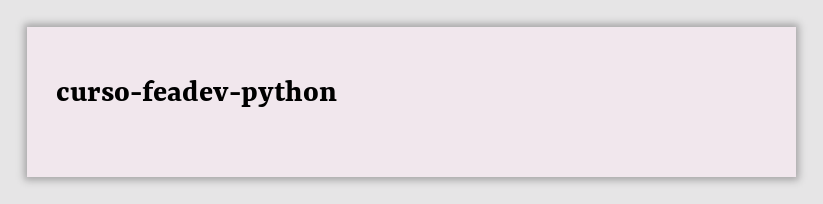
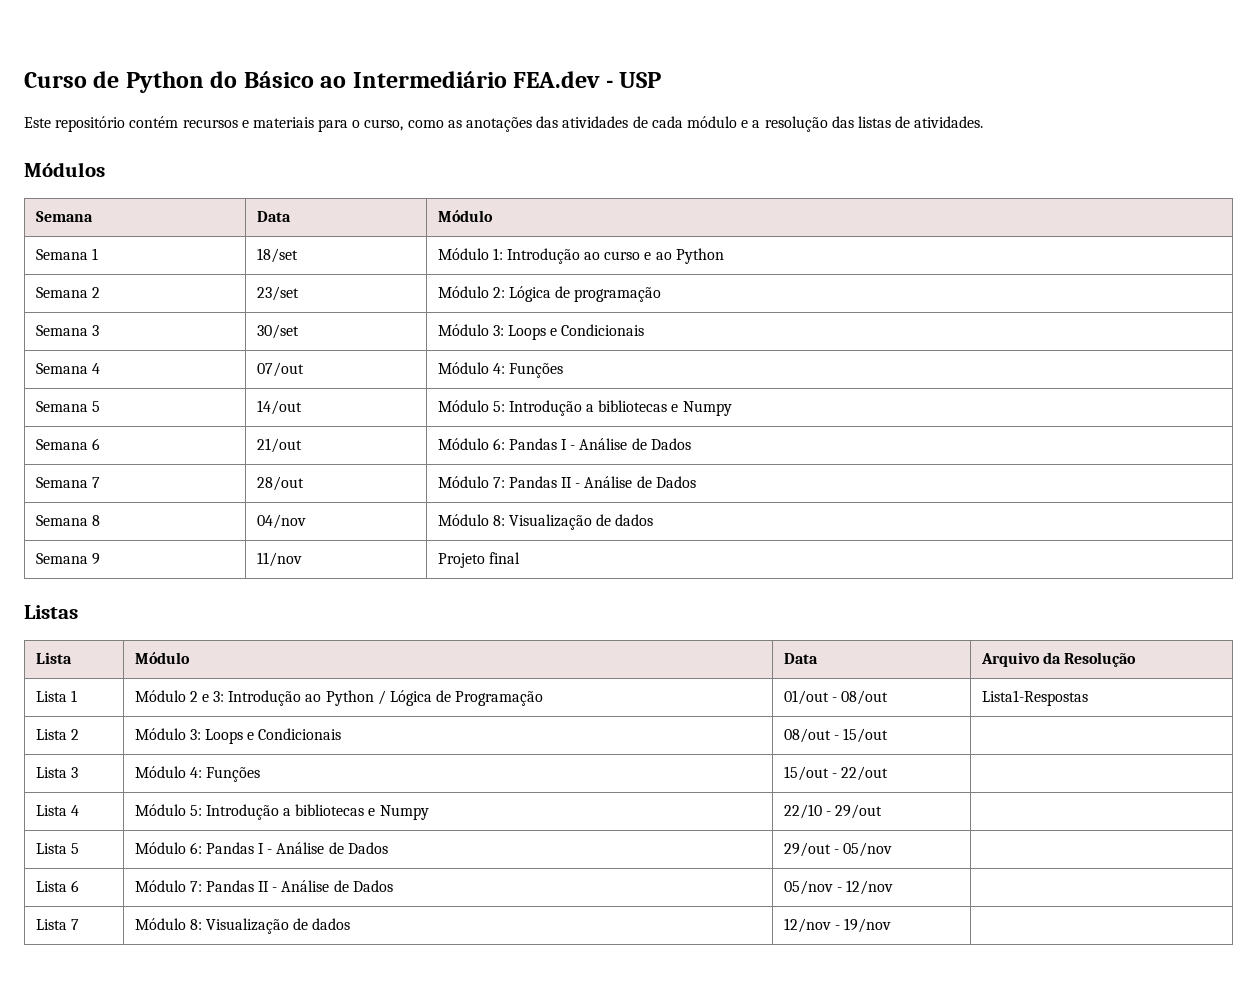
- curso-feadev-python
+ Curso de Python do Básico ao Intermediário FEA.dev - USP
+ Este repositório contém recursos e materiais para o curso, como as anotações das atividades de cada módulo e a resolução das listas de atividades.
+ Módulos
+ Semana | Data | Módulo
+ Semana 1 | 18/set | Módulo 1: Introdução ao curso e ao Python
+ Semana 2 | 23/set | Módulo 2: Lógica de programação
+ Semana 3 | 30/set | Módulo 3: Loops e Condicionais
+ Semana 4 | 07/out | Módulo 4: Funções
+ Semana 5 | 14/out | Módulo 5: Introdução a bibliotecas e Numpy
+ Semana 6 | 21/out | Módulo 6: Pandas I - Análise de Dados
+ Semana 7 | 28/out | Módulo 7: Pandas II - Análise de Dados
+ Semana 8 | 04/nov | Módulo 8: Visualização de dados
+ Semana 9 | 11/nov | Projeto final
+ Listas
+ Lista | Módulo | Data | Arquivo da Resolução
+ Lista 1 | Módulo 2 e 3: Introdução ao Python / Lógica de Programação | 01/out - 08/out | Lista1-Respostas
+ Lista 2 | Módulo 3: Loops e Condicionais | 08/out - 15/out |
+ Lista 3 | Módulo 4: Funções | 15/out - 22/out |
+ Lista 4 | Módulo 5: Introdução a bibliotecas e Numpy | 22/10 - 29/out |
+ Lista 5 | Módulo 6: Pandas I - Análise de Dados | 29/out - 05/nov |
+ Lista 6 | Módulo 7: Pandas II - Análise de Dados | 05/nov - 12/nov |
+ Lista 7 | Módulo 8: Visualização de dados | 12/nov - 19/nov |

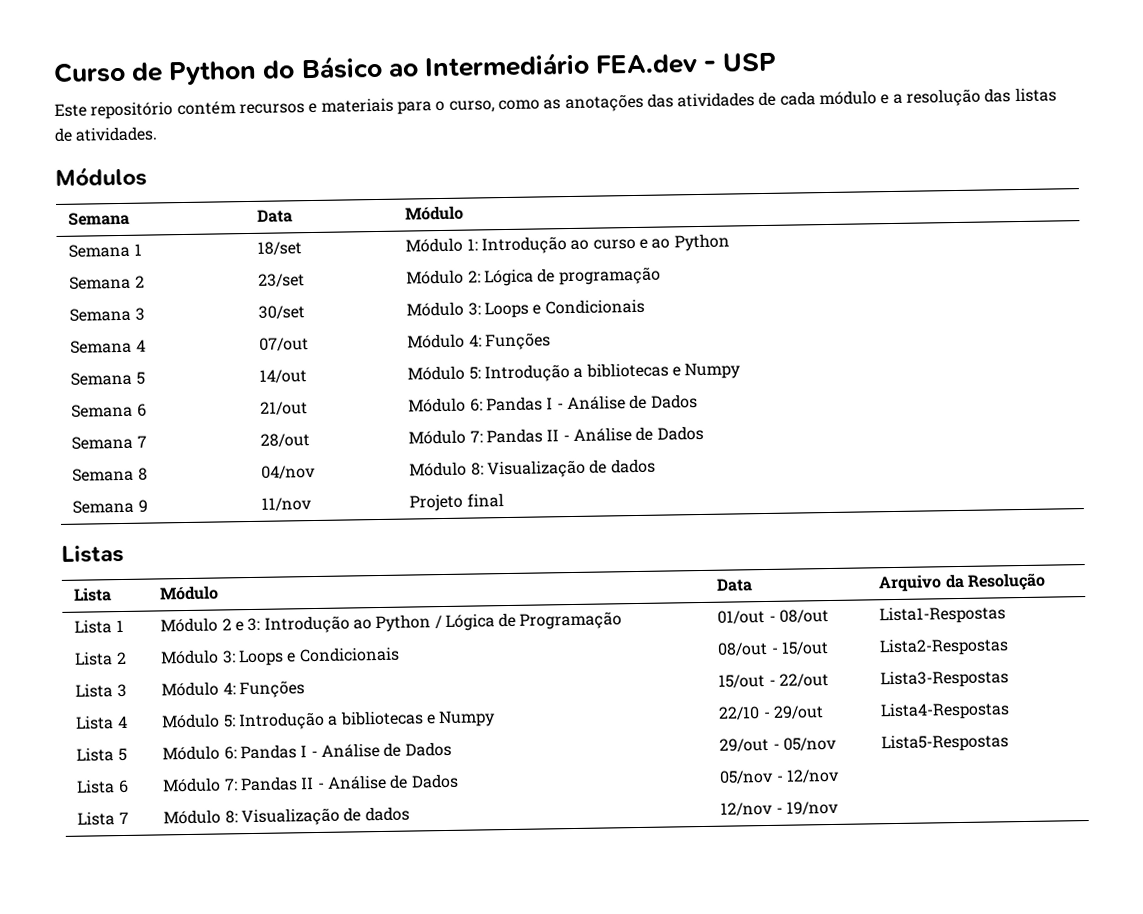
- Lista 2 | Módulo 3: Loops e Condicionais | 08/out - 15/out |
+ Lista 2 | Módulo 3: Loops e Condicionais | 08/out - 15/out | Lista2-Respostas
- Lista 3 | Módulo 4: Funções | 15/out - 22/out |
+ Lista 3 | Módulo 4: Funções | 15/out - 22/out | Lista3-Respostas
- Lista 4 | Módulo 5: Introdução a bibliotecas e Numpy | 22/10 - 29/out |
+ Lista 4 | Módulo 5: Introdução a bibliotecas e Numpy | 22/10 - 29/out | Lista4-Respostas
- Lista 5 | Módulo 6: Pandas I - Análise de Dados | 29/out - 05/nov |
+ Lista 5 | Módulo 6: Pandas I - Análise de Dados | 29/out - 05/nov | Lista5-Respostas

